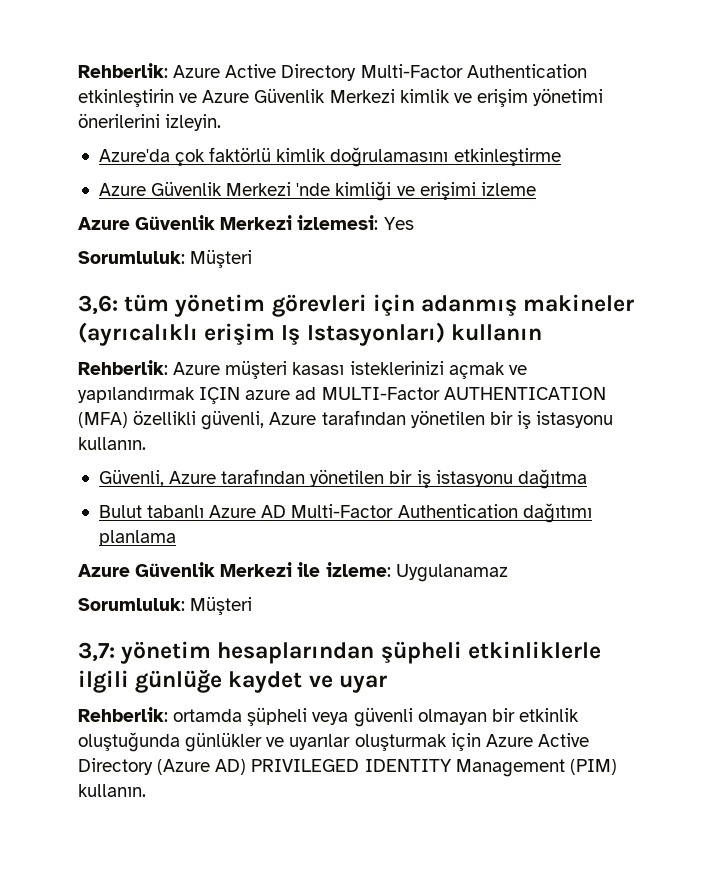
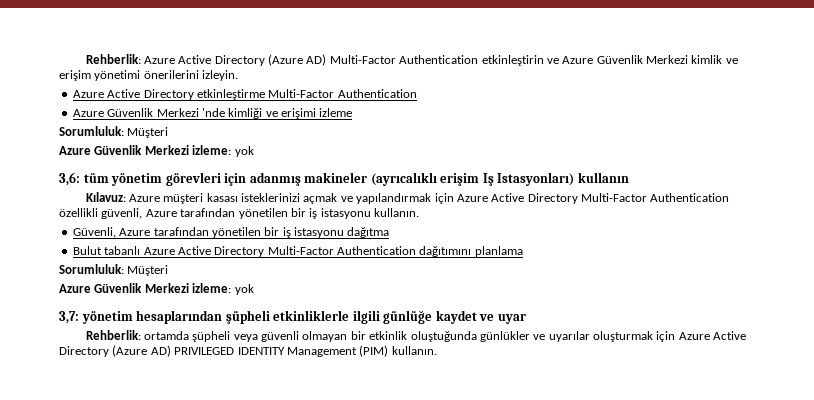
- Rehberlik: Azure Active Directory Multi-Factor Authentication etkinleştirin ve Azure Güvenlik Merkezi kimlik ve erişim yönetimi önerilerini izleyin.
+ Rehberlik: Azure Active Directory (Azure AD) Multi-Factor Authentication etkinleştirin ve Azure Güvenlik Merkezi kimlik ve erişim yönetimi önerilerini izleyin.
- Azure'da çok faktörlü kimlik doğrulamasını etkinleştirme
+ Azure Active Directory etkinleştirme Multi-Factor Authentication
  Azure Güvenlik Merkezi 'nde kimliği ve erişimi izleme
- Azure Güvenlik Merkezi izlemesi: Yes
  Sorumluluk: Müşteri
+ Azure Güvenlik Merkezi izleme: yok
- Rehberlik: Azure müşteri kasası isteklerinizi açmak ve yapılandırmak IÇIN azure ad MULTI-Factor AUTHENTICATION (MFA) özellikli güvenli, Azure tarafından yönetilen bir iş istasyonu kullanın.
+ Kılavuz: Azure müşteri kasası isteklerinizi açmak ve yapılandırmak için Azure Active Directory Multi-Factor Authentication özellikli güvenli, Azure tarafından yönetilen bir iş istasyonu kullanın.
- Bulut tabanlı Azure AD Multi-Factor Authentication dağıtımı planlama
- Azure Güvenlik Merkezi ile izleme: Uygulanamaz
+ Bulut tabanlı Azure Active Directory Multi-Factor Authentication dağıtımını planlama
  Sorumluluk: Müşteri
+ Azure Güvenlik Merkezi izleme: yok

